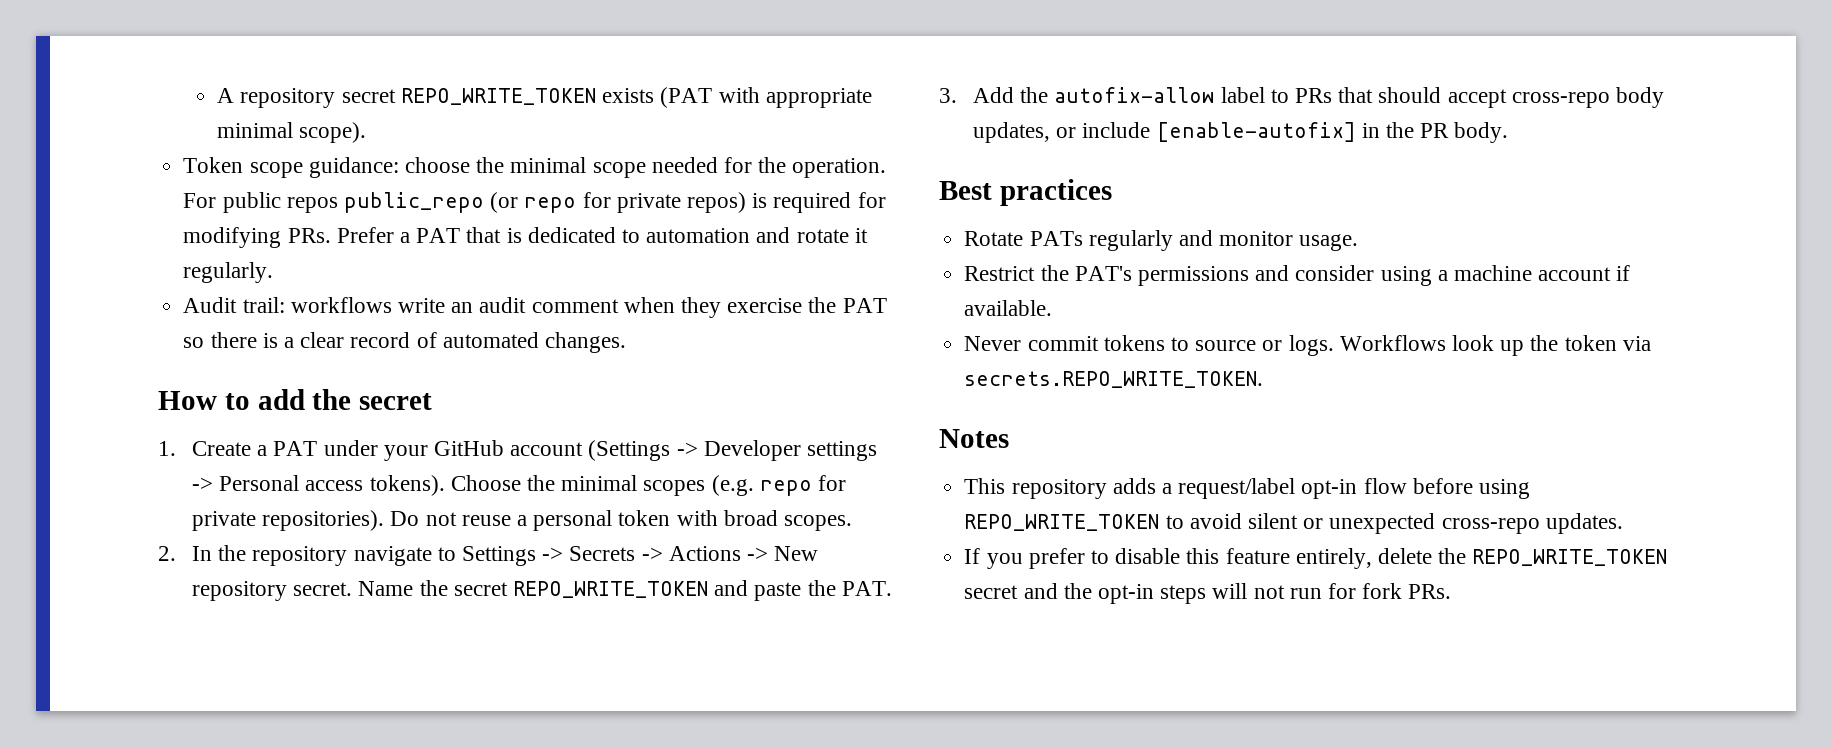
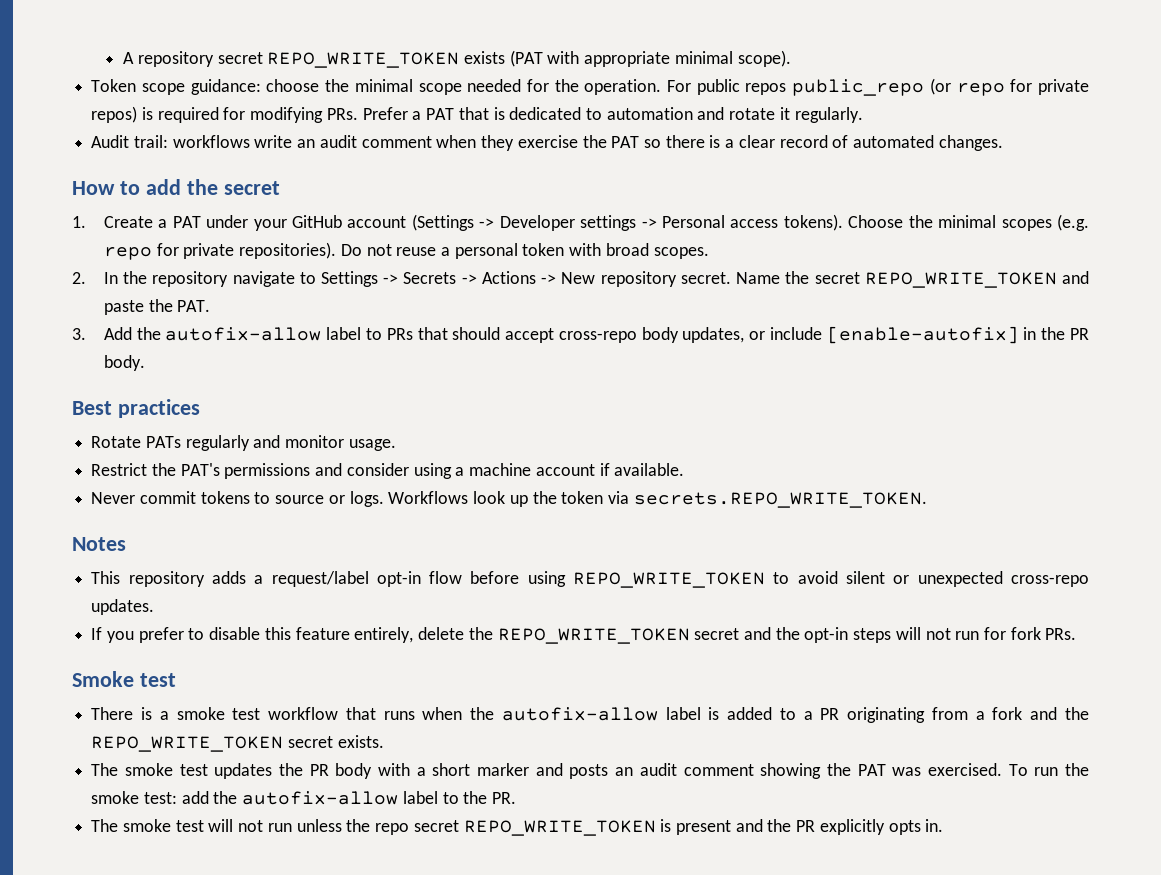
+ Smoke test
+ There is a smoke test workflow that runs when the autofix-allow label is added to a PR originating from a fork and the REPO_WRITE_TOKEN secret exists.
+ The smoke test updates the PR body with a short marker and posts an audit comment showing the PAT was exercised. To run the smoke test: add the autofix-allow label to the PR.
+ The smoke test will not run unless the repo secret REPO_WRITE_TOKEN is present and the PR explicitly opts in.

